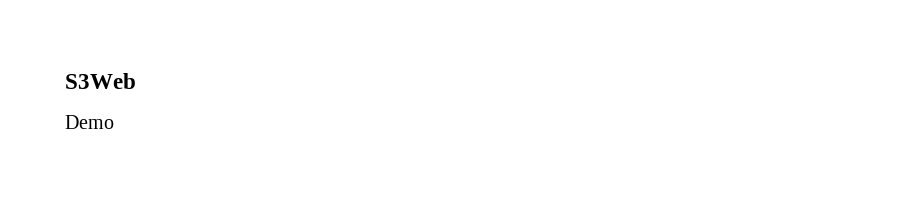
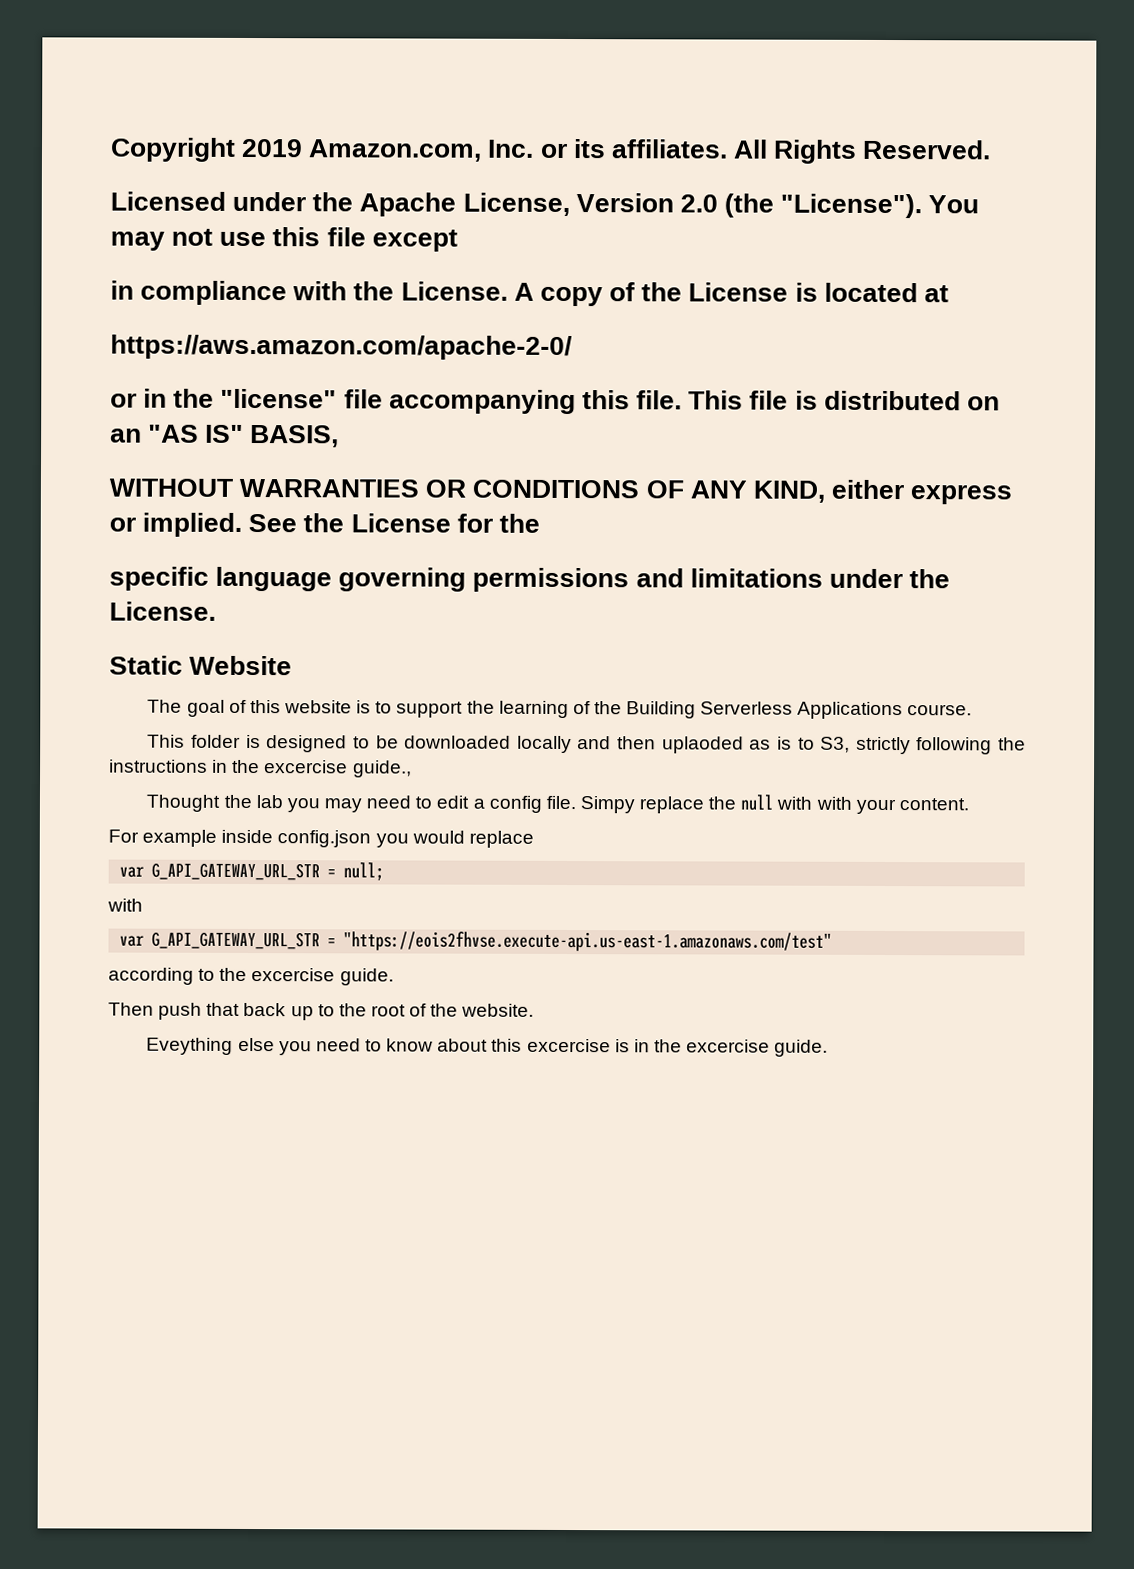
- S3Web
- Demo
+ Copyright 2019 Amazon.com, Inc. or its affiliates. All Rights Reserved.
+ Licensed under the Apache License, Version 2.0 (the "License"). You may not use this file except
+ in compliance with the License. A copy of the License is located at
+ https://aws.amazon.com/apache-2-0/
+ or in the "license" file accompanying this file. This file is distributed on an "AS IS" BASIS,
+ WITHOUT WARRANTIES OR CONDITIONS OF ANY KIND, either express or implied. See the License for the
+ specific language governing permissions and limitations under the License.
+ Static Website
+ The goal of this website is to support the learning of the Building Serverless Applications course.
+ This folder is designed to be downloaded locally and then uplaoded as is to S3, strictly following the instructions in the excercise guide.,
+ Thought the lab you may need to edit a config file. Simpy replace the null with with your content.
+ For example inside config.json you would replace
+ var G_API_GATEWAY_URL_STR = null;
+ with
+ var G_API_GATEWAY_URL_STR = "https://eois2fhvse.execute-api.us-east-1.amazonaws.com/test"
+ according to the excercise guide.
+ Then push that back up to the root of the website.
+ Eveything else you need to know about this excercise is in the excercise guide.

